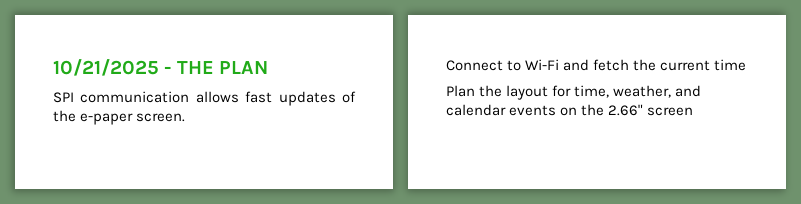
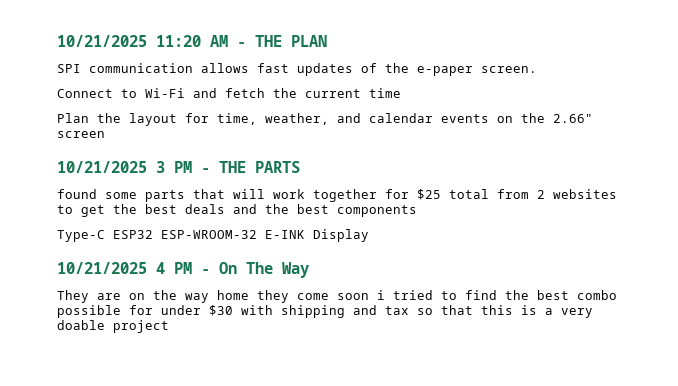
- 10/21/2025 - THE PLAN
+ 10/21/2025 11:20 AM - THE PLAN
+ 10/21/2025 3 PM - THE PARTS
+ found some parts that will work together for $25 total from 2 websites to get the best deals and the best components
+ Type-C ESP32 ESP-WROOM-32 E-INK Display
+ 10/21/2025 4 PM - On The Way
+ They are on the way home they come soon i tried to find the best combo possible for under $30 with shipping and tax so that this is a very doable project

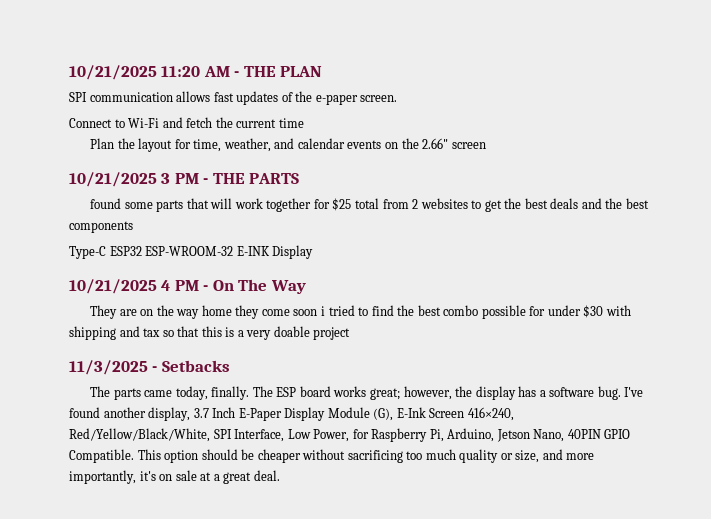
+ 11/3/2025 - Setbacks
+ The parts came today, finally. The ESP board works great; however, the display has a software bug. I've found another display, 3.7 Inch E-Paper Display Module (G), E-Ink Screen 416×240, Red/Yellow/Black/White, SPI Interface, Low Power, for Raspberry Pi, Arduino, Jetson Nano, 40PIN GPIO Compatible. This option should be cheaper without sacrificing too much quality or size, and more importantly, it's on sale at a great deal.

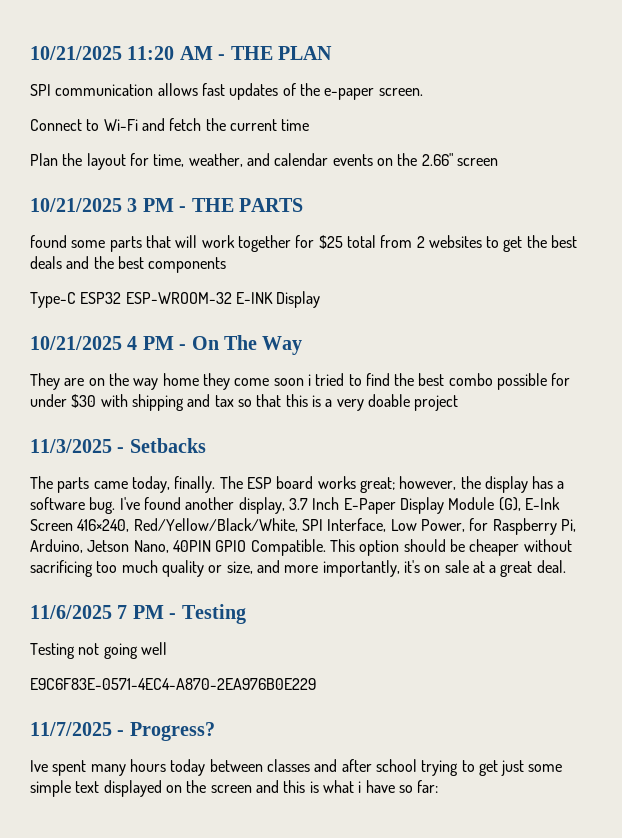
+ 11/6/2025 7 PM - Testing
+ Testing not going well
+ E9C6F83E-0571-4EC4-A870-2EA976B0E229
+ 11/7/2025 - Progress?
+ Ive spent many hours today between classes and after school trying to get just some simple text displayed on the screen and this is what i have so far:

